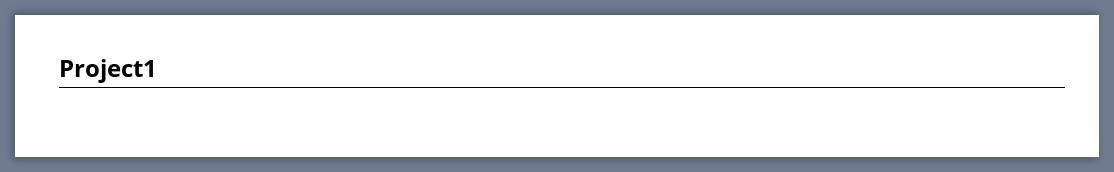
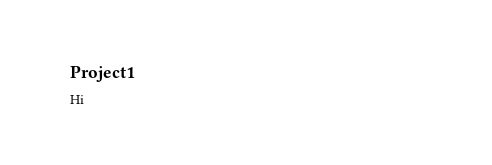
+ Hi

